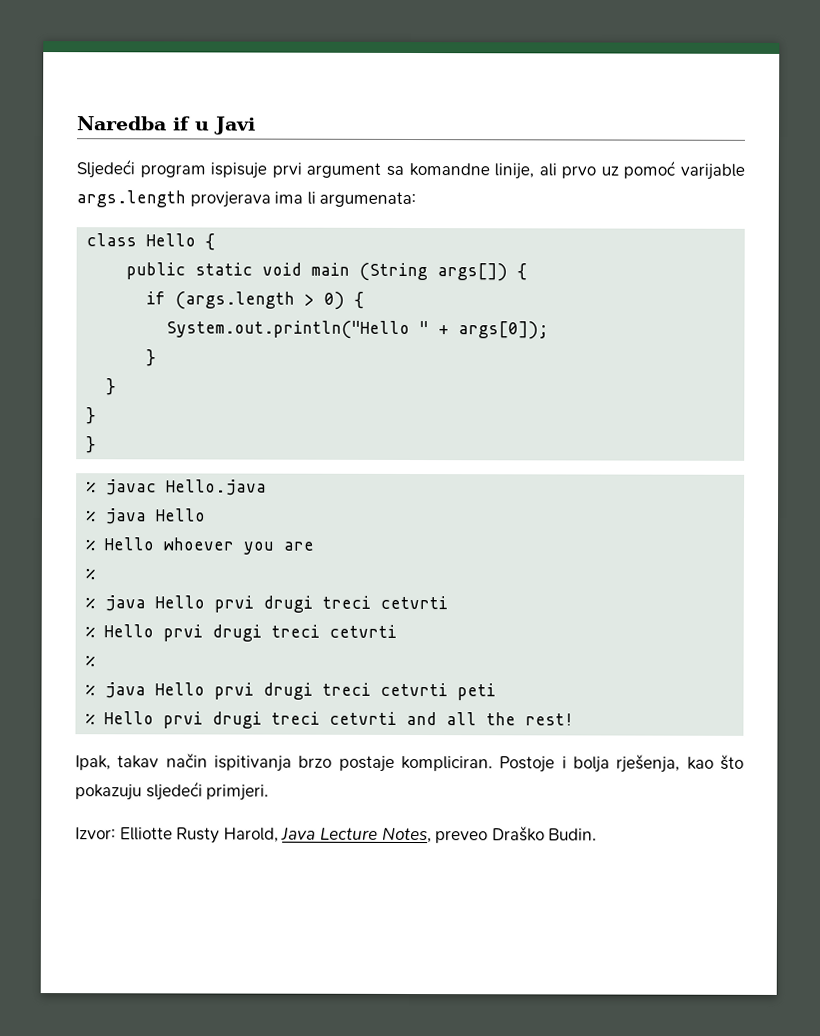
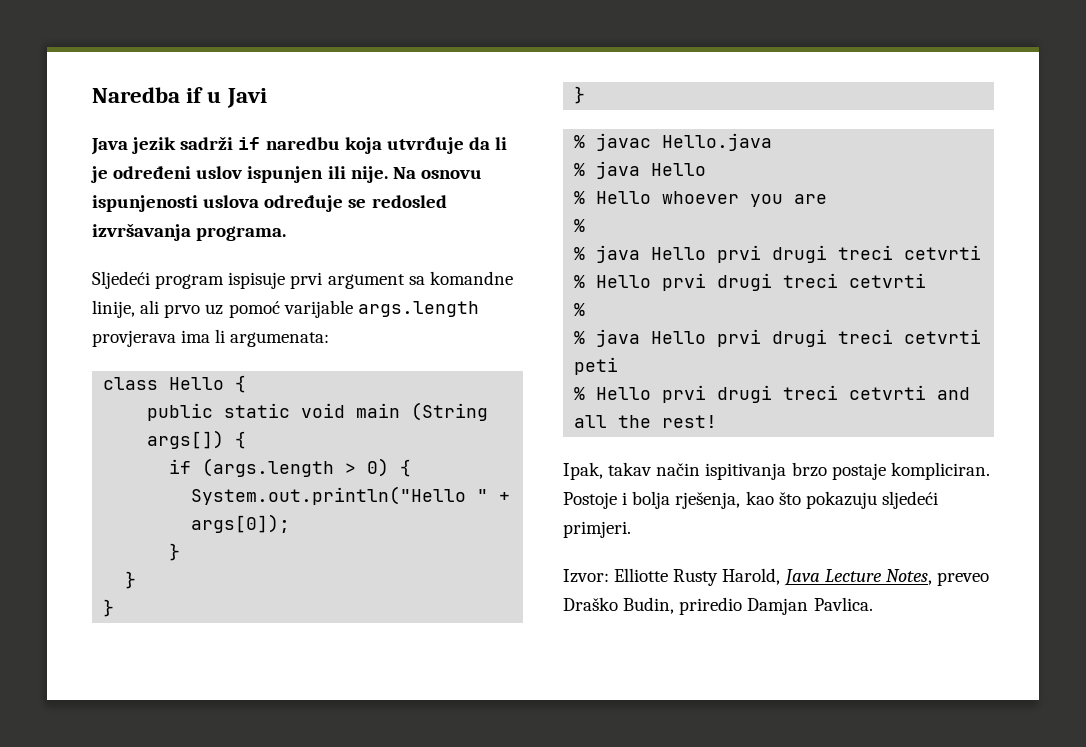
+ Java jezik sadrži if naredbu koja utvrđuje da li je određeni uslov ispunjen ili nije. Na osnovu ispunjenosti uslova određuje se redosled izvršavanja programa.
- Izvor: Elliotte Rusty Harold, Java Lecture Notes, preveo Draško Budin.
+ Izvor: Elliotte Rusty Harold, Java Lecture Notes, preveo Draško Budin, priredio Damjan Pavlica.

